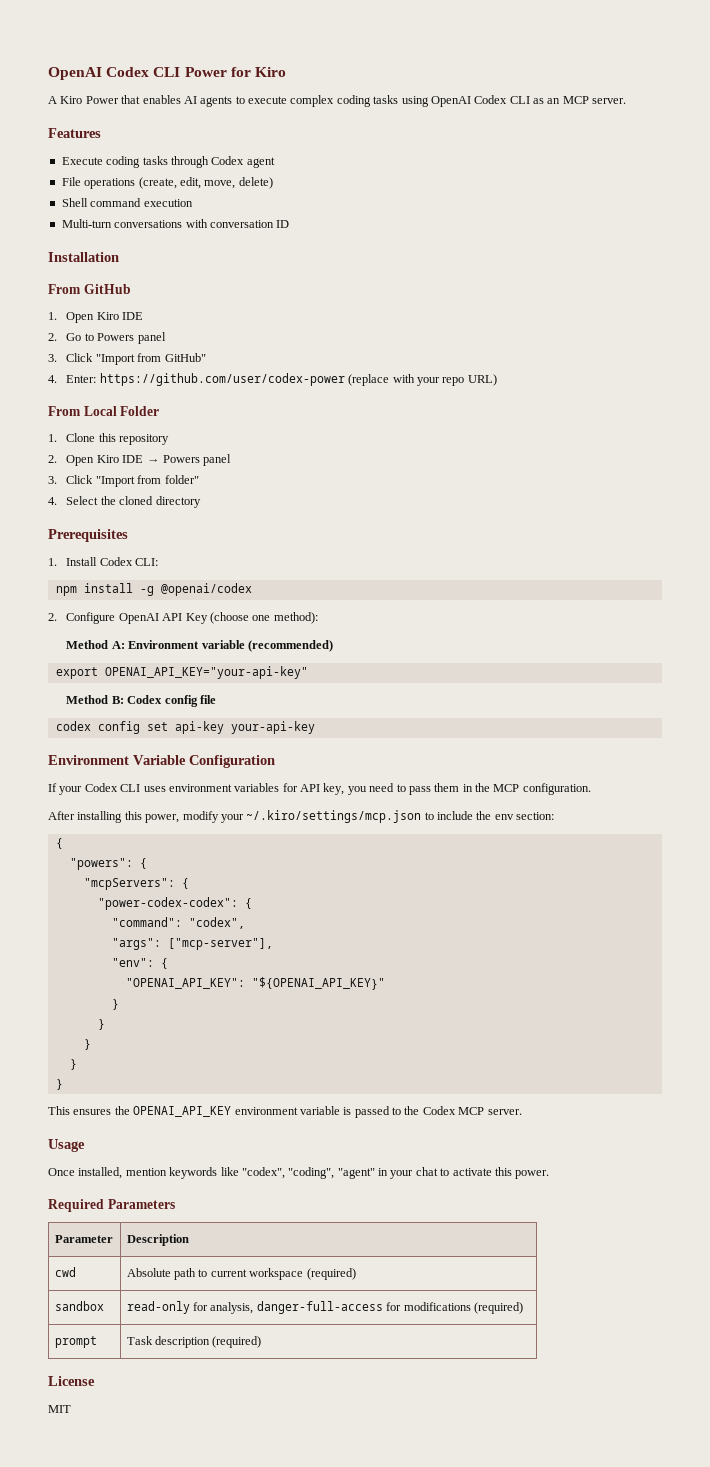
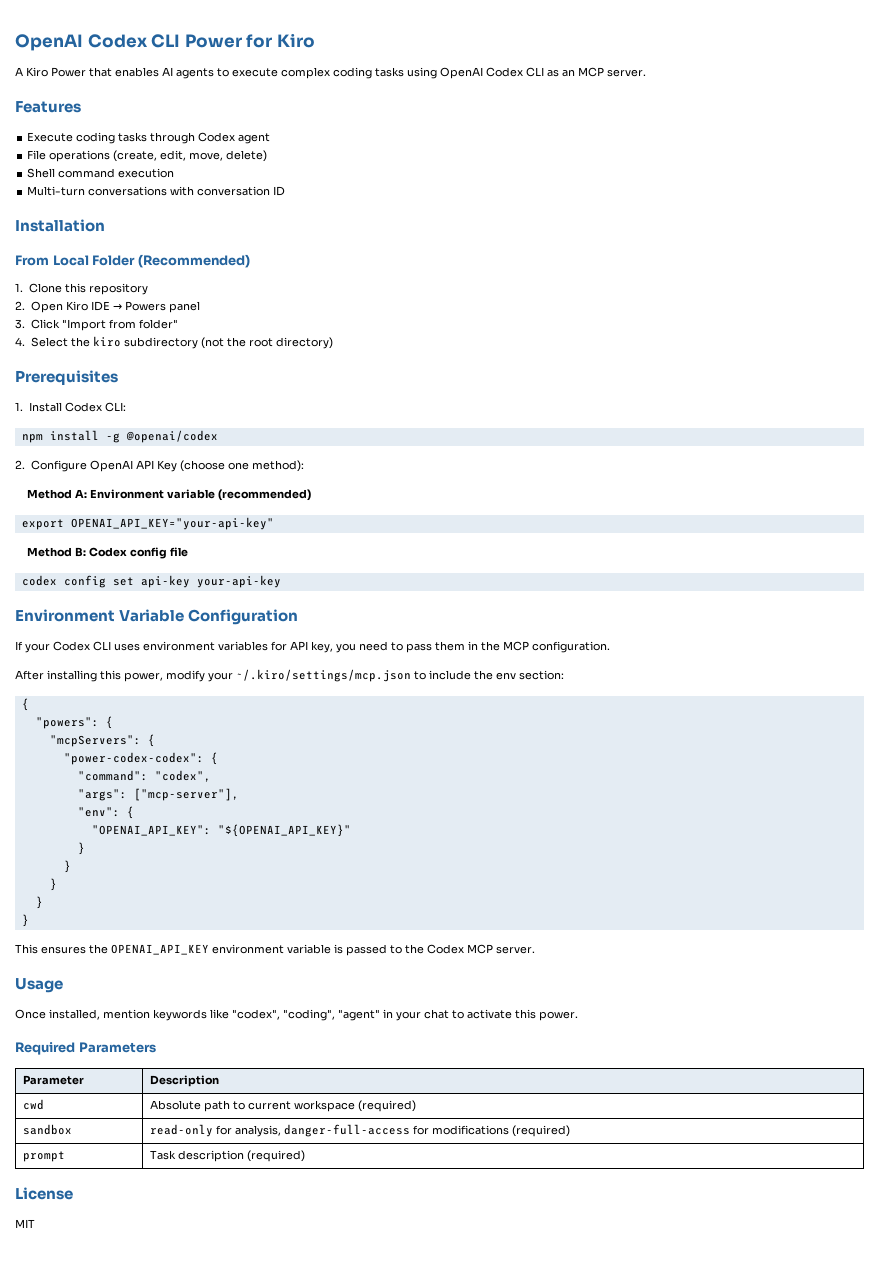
- From GitHub
- 1. Open Kiro IDE
- 2. Go to Powers panel
- 3. Click "Import from GitHub"
- 4. Enter: https://github.com/user/codex-power (replace with your repo URL)
- From Local Folder
+ From Local Folder (Recommended)
- 4. Select the cloned directory
+ 4. Select the kiro subdirectory (not the root directory)

